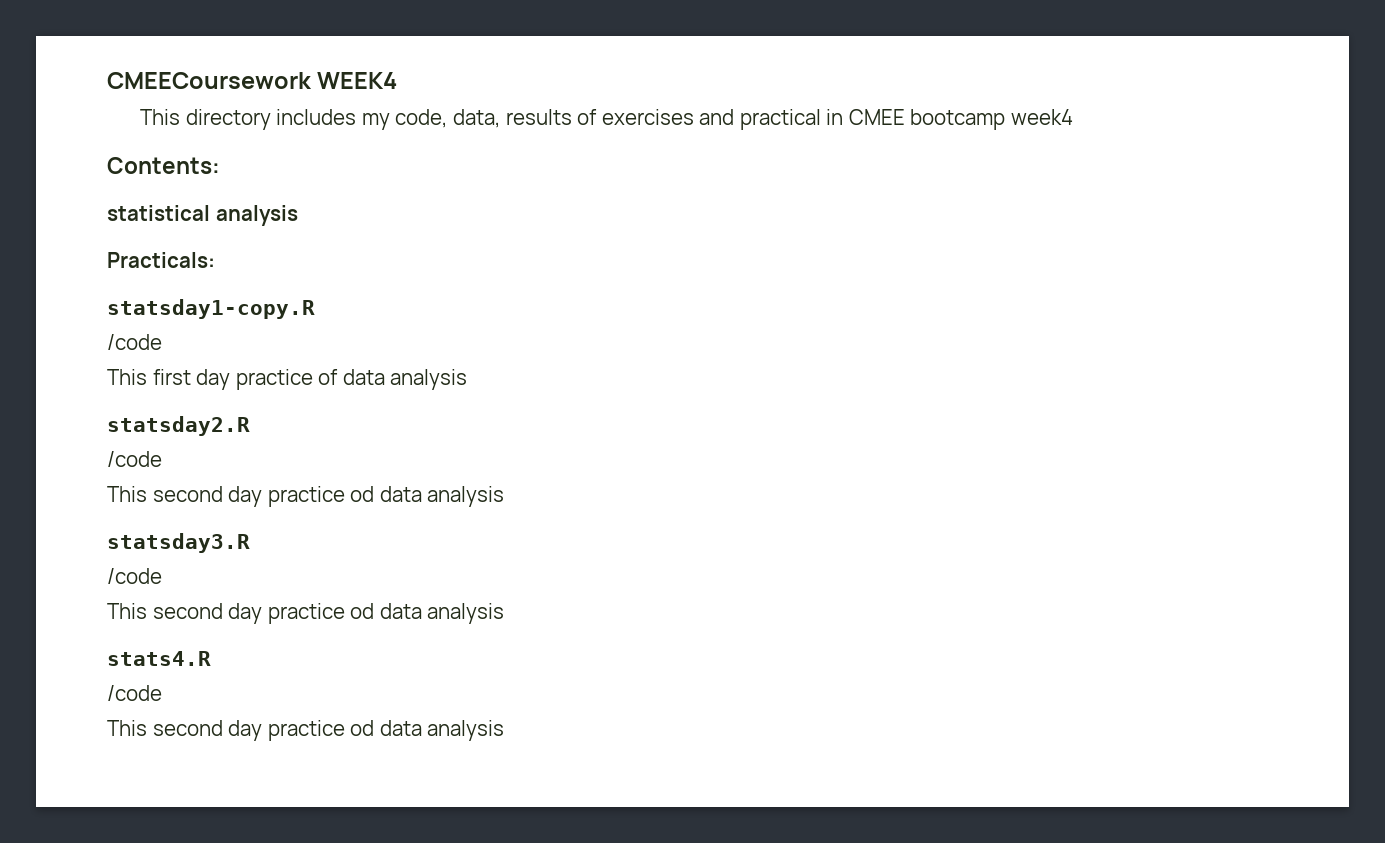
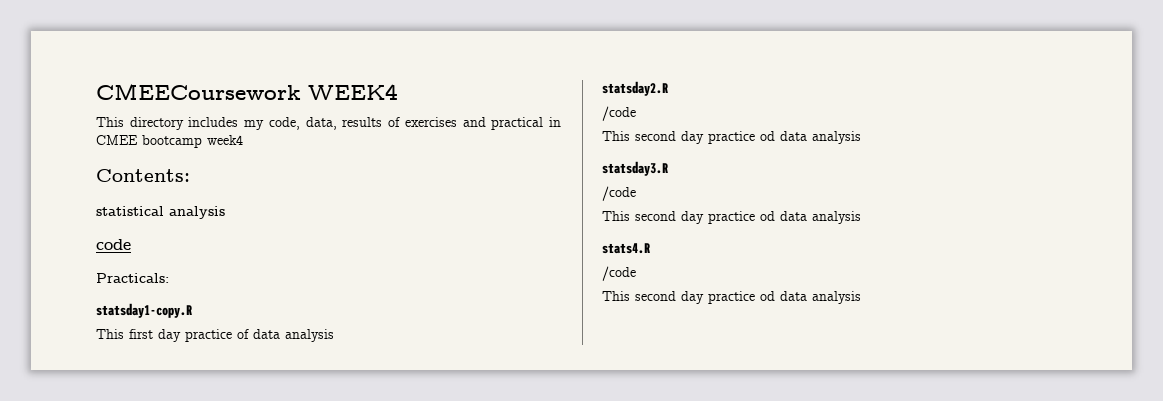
+ code
  statsday1-copy.R
- /code

